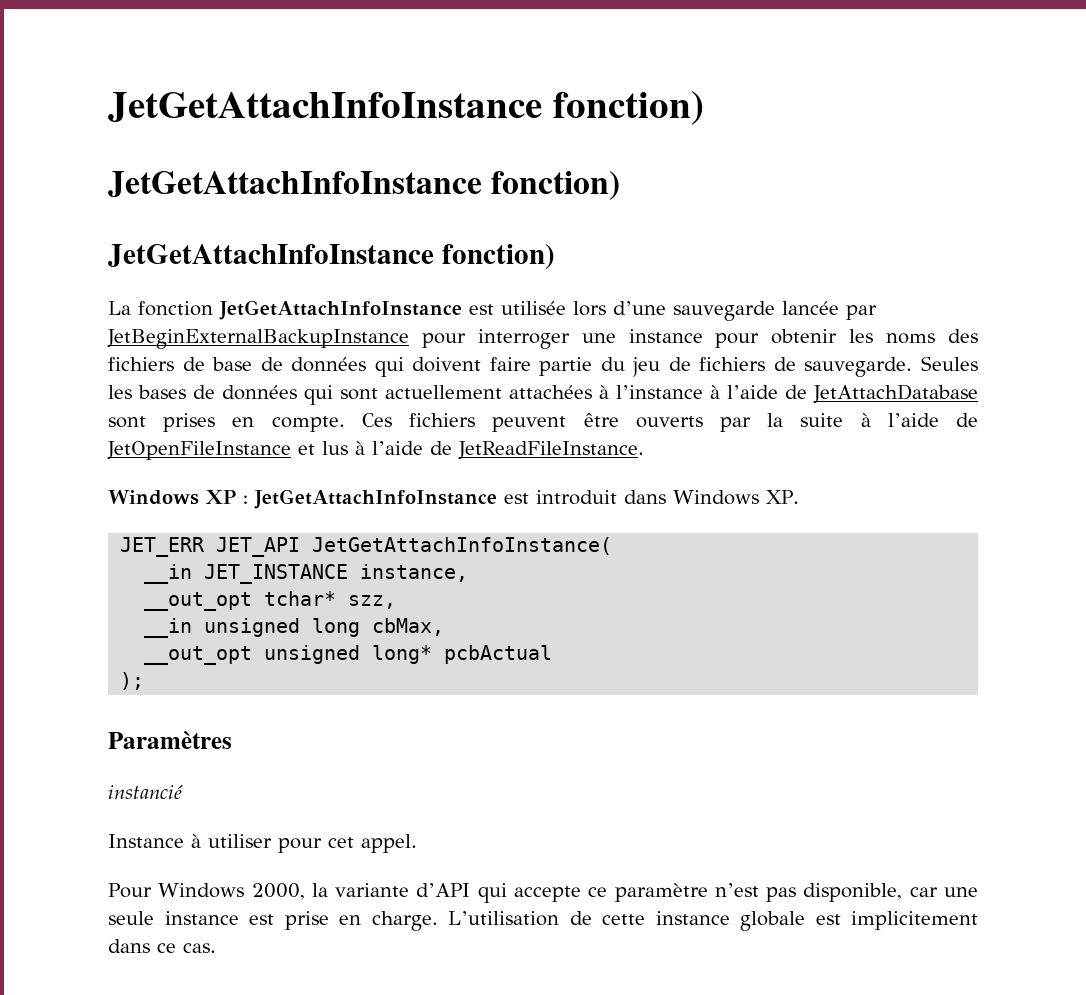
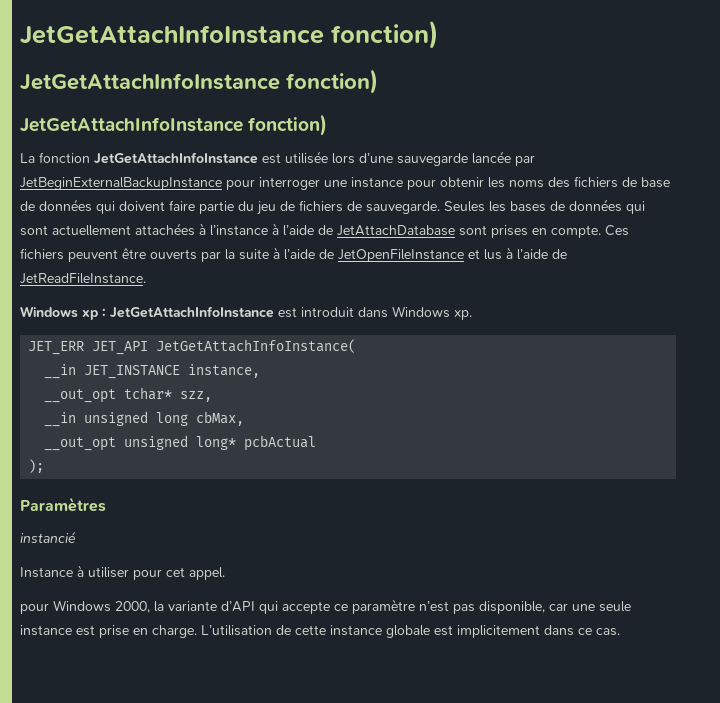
- Windows XP : JetGetAttachInfoInstance est introduit dans Windows XP.
+ Windows xp : JetGetAttachInfoInstance est introduit dans Windows xp.
- Pour Windows 2000, la variante d’API qui accepte ce paramètre n’est pas disponible, car une seule instance est prise en charge.
+ pour Windows 2000, la variante d’API qui accepte ce paramètre n’est pas disponible, car une seule instance est prise en charge.

